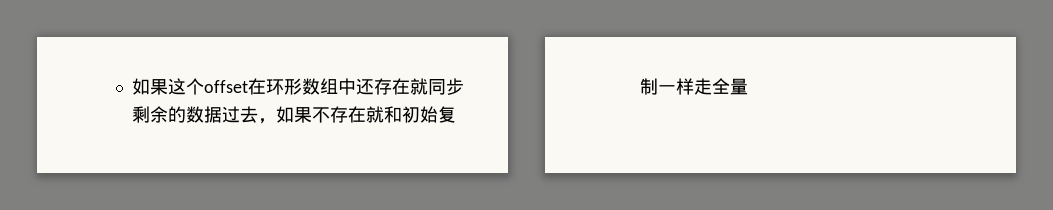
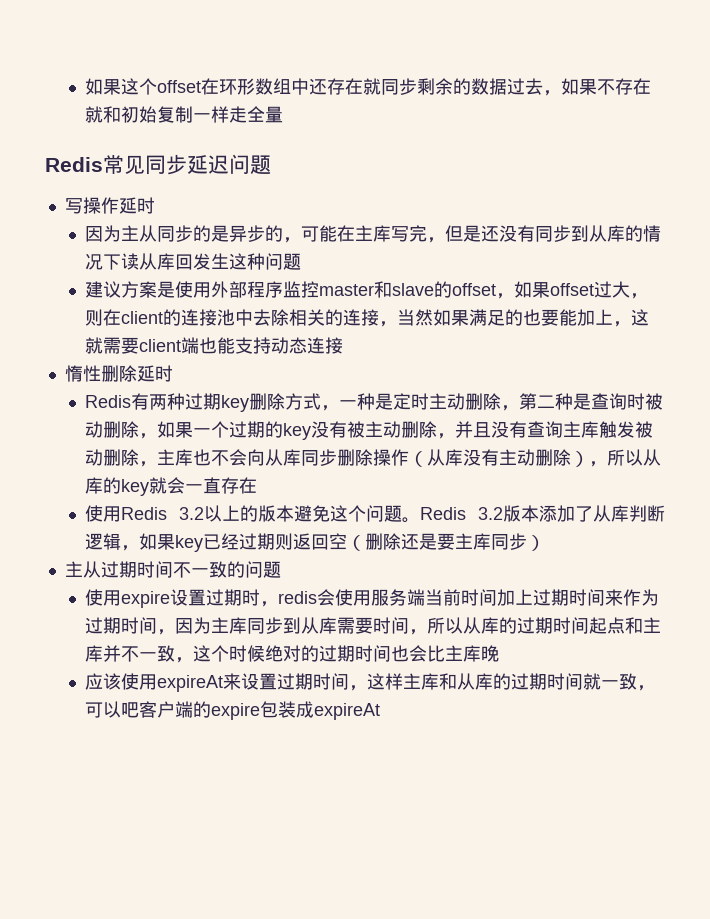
+ Redis常见同步延迟问题
+ 写操作延时
+ 因为主从同步的是异步的，可能在主库写完，但是还没有同步到从库的情况下读从库回发生这种问题
+ 建议方案是使用外部程序监控master和slave的offset，如果offset过大，则在client的连接池中去除相关的连接，当然如果满足的也要能加上，这就需要client端也能支持动态连接
+ 惰性删除延时
+ Redis有两种过期key删除方式，一种是定时主动删除，第二种是查询时被动删除，如果一个过期的key没有被主动删除，并且没有查询主库触发被动删除，主库也不会向从库同步删除操作（从库没有主动删除），所以从库的key就会一直存在
+ 使用Redis 3.2以上的版本避免这个问题。Redis 3.2版本添加了从库判断逻辑，如果key已经过期则返回空（删除还是要主库同步）
+ 主从过期时间不一致的问题
+ 使用expire设置过期时，redis会使用服务端当前时间加上过期时间来作为过期时间，因为主库同步到从库需要时间，所以从库的过期时间起点和主库并不一致，这个时候绝对的过期时间也会比主库晚
+ 应该使用expireAt来设置过期时间，这样主库和从库的过期时间就一致，可以吧客户端的expire包装成expireAt

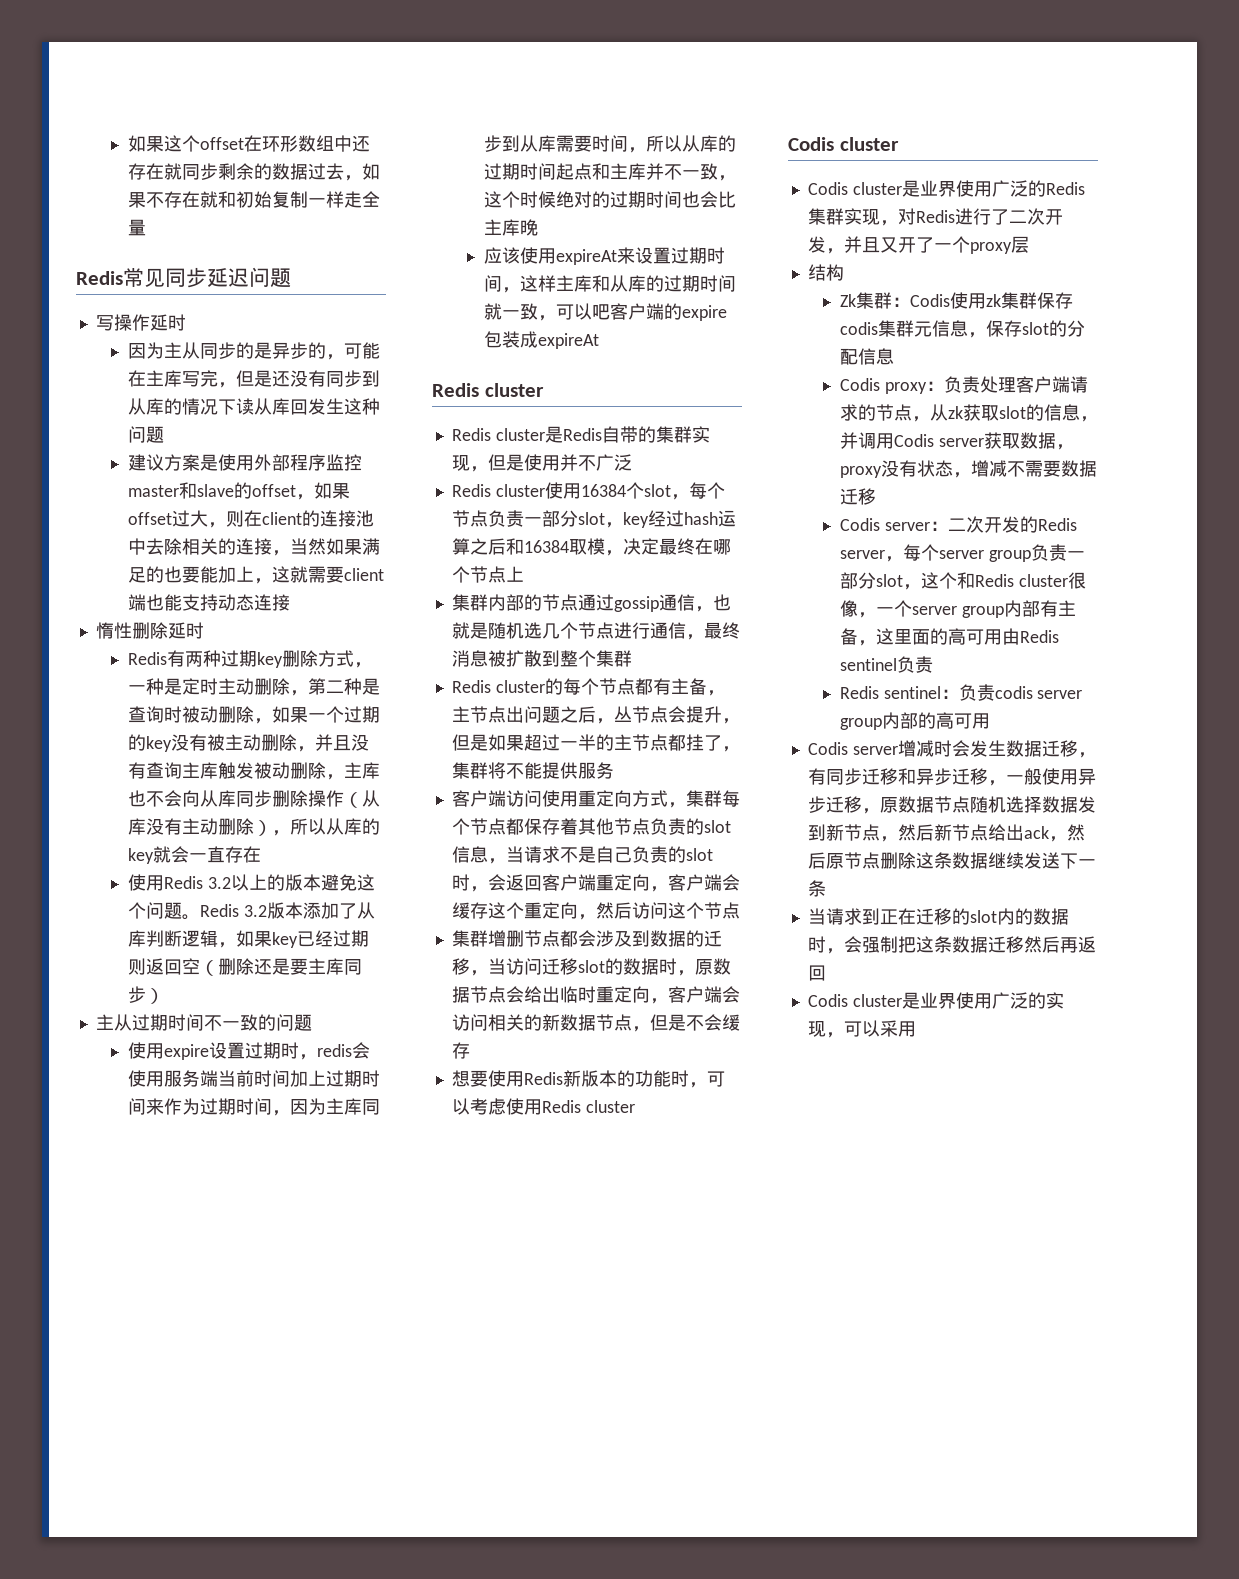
  应该使用expireAt来设置过期时间，这样主库和从库的过期时间就一致，可以吧客户端的expire包装成expireAt
+ Redis cluster
+ Redis cluster是Redis自带的集群实现，但是使用并不广泛
+ Redis cluster使用16384个slot，每个节点负责一部分slot，key经过hash运算之后和16384取模，决定最终在哪个节点上
+ 集群内部的节点通过gossip通信，也就是随机选几个节点进行通信，最终消息被扩散到整个集群
+ Redis cluster的每个节点都有主备，主节点出问题之后，丛节点会提升，但是如果超过一半的主节点都挂了，集群将不能提供服务
+ 客户端访问使用重定向方式，集群每个节点都保存着其他节点负责的slot信息，当请求不是自己负责的slot时，会返回客户端重定向，客户端会缓存这个重定向，然后访问这个节点
+ 集群增删节点都会涉及到数据的迁移，当访问迁移slot的数据时，原数据节点会给出临时重定向，客户端会访问相关的新数据节点，但是不会缓存
+ 想要使用Redis新版本的功能时，可以考虑使用Redis cluster
+ Codis cluster
+ Codis cluster是业界使用广泛的Redis集群实现，对Redis进行了二次开发，并且又开了一个proxy层
+ 结构
+ Zk集群：Codis使用zk集群保存codis集群元信息，保存slot的分配信息
+ Codis proxy：负责处理客户端请求的节点，从zk获取slot的信息，并调用Codis server获取数据，proxy没有状态，增减不需要数据迁移
+ Codis server：二次开发的Redis server，每个server group负责一部分slot，这个和Redis cluster很像，一个server group内部有主备，这里面的高可用由Redis sentinel负责
+ Redis sentinel：负责codis server group内部的高可用
+ Codis server增减时会发生数据迁移，有同步迁移和异步迁移，一般使用异步迁移，原数据节点随机选择数据发到新节点，然后新节点给出ack，然后原节点删除这条数据继续发送下一条
+ 当请求到正在迁移的slot内的数据时，会强制把这条数据迁移然后再返回
+ Codis cluster是业界使用广泛的实现，可以采用

